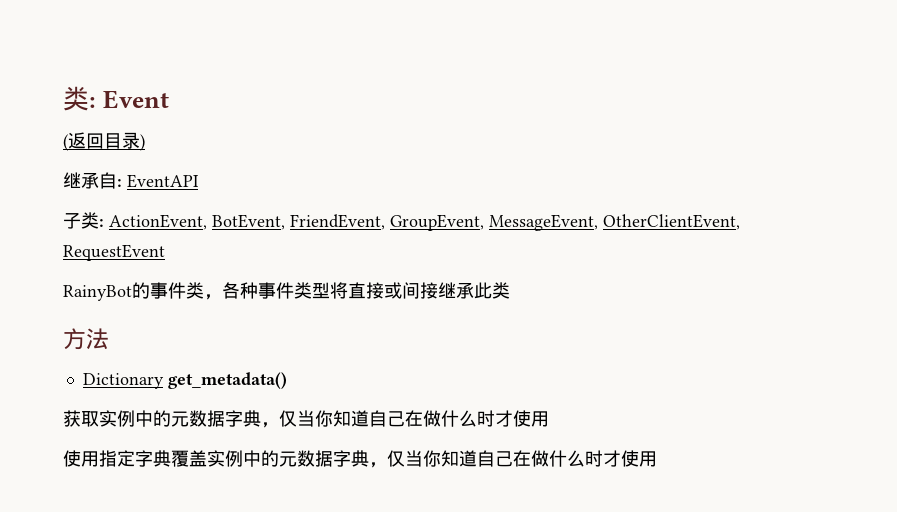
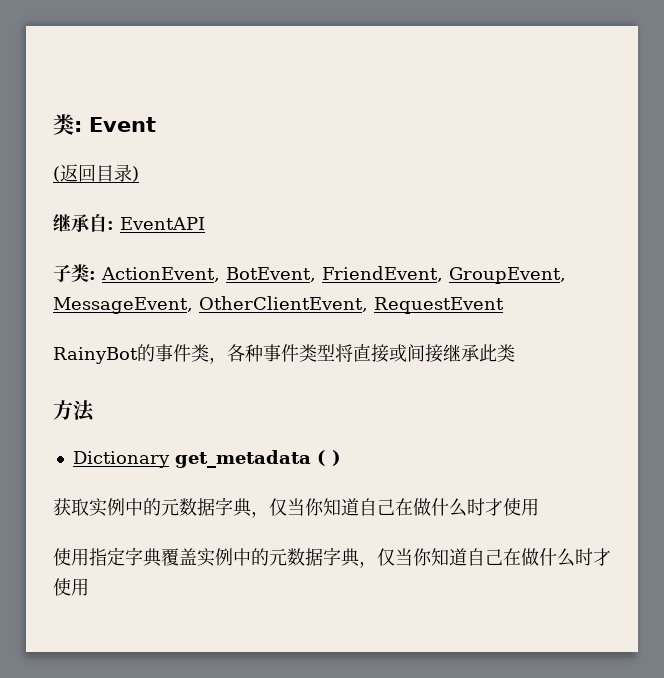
- Dictionary get_metadata()
+ Dictionary get_metadata ( )

